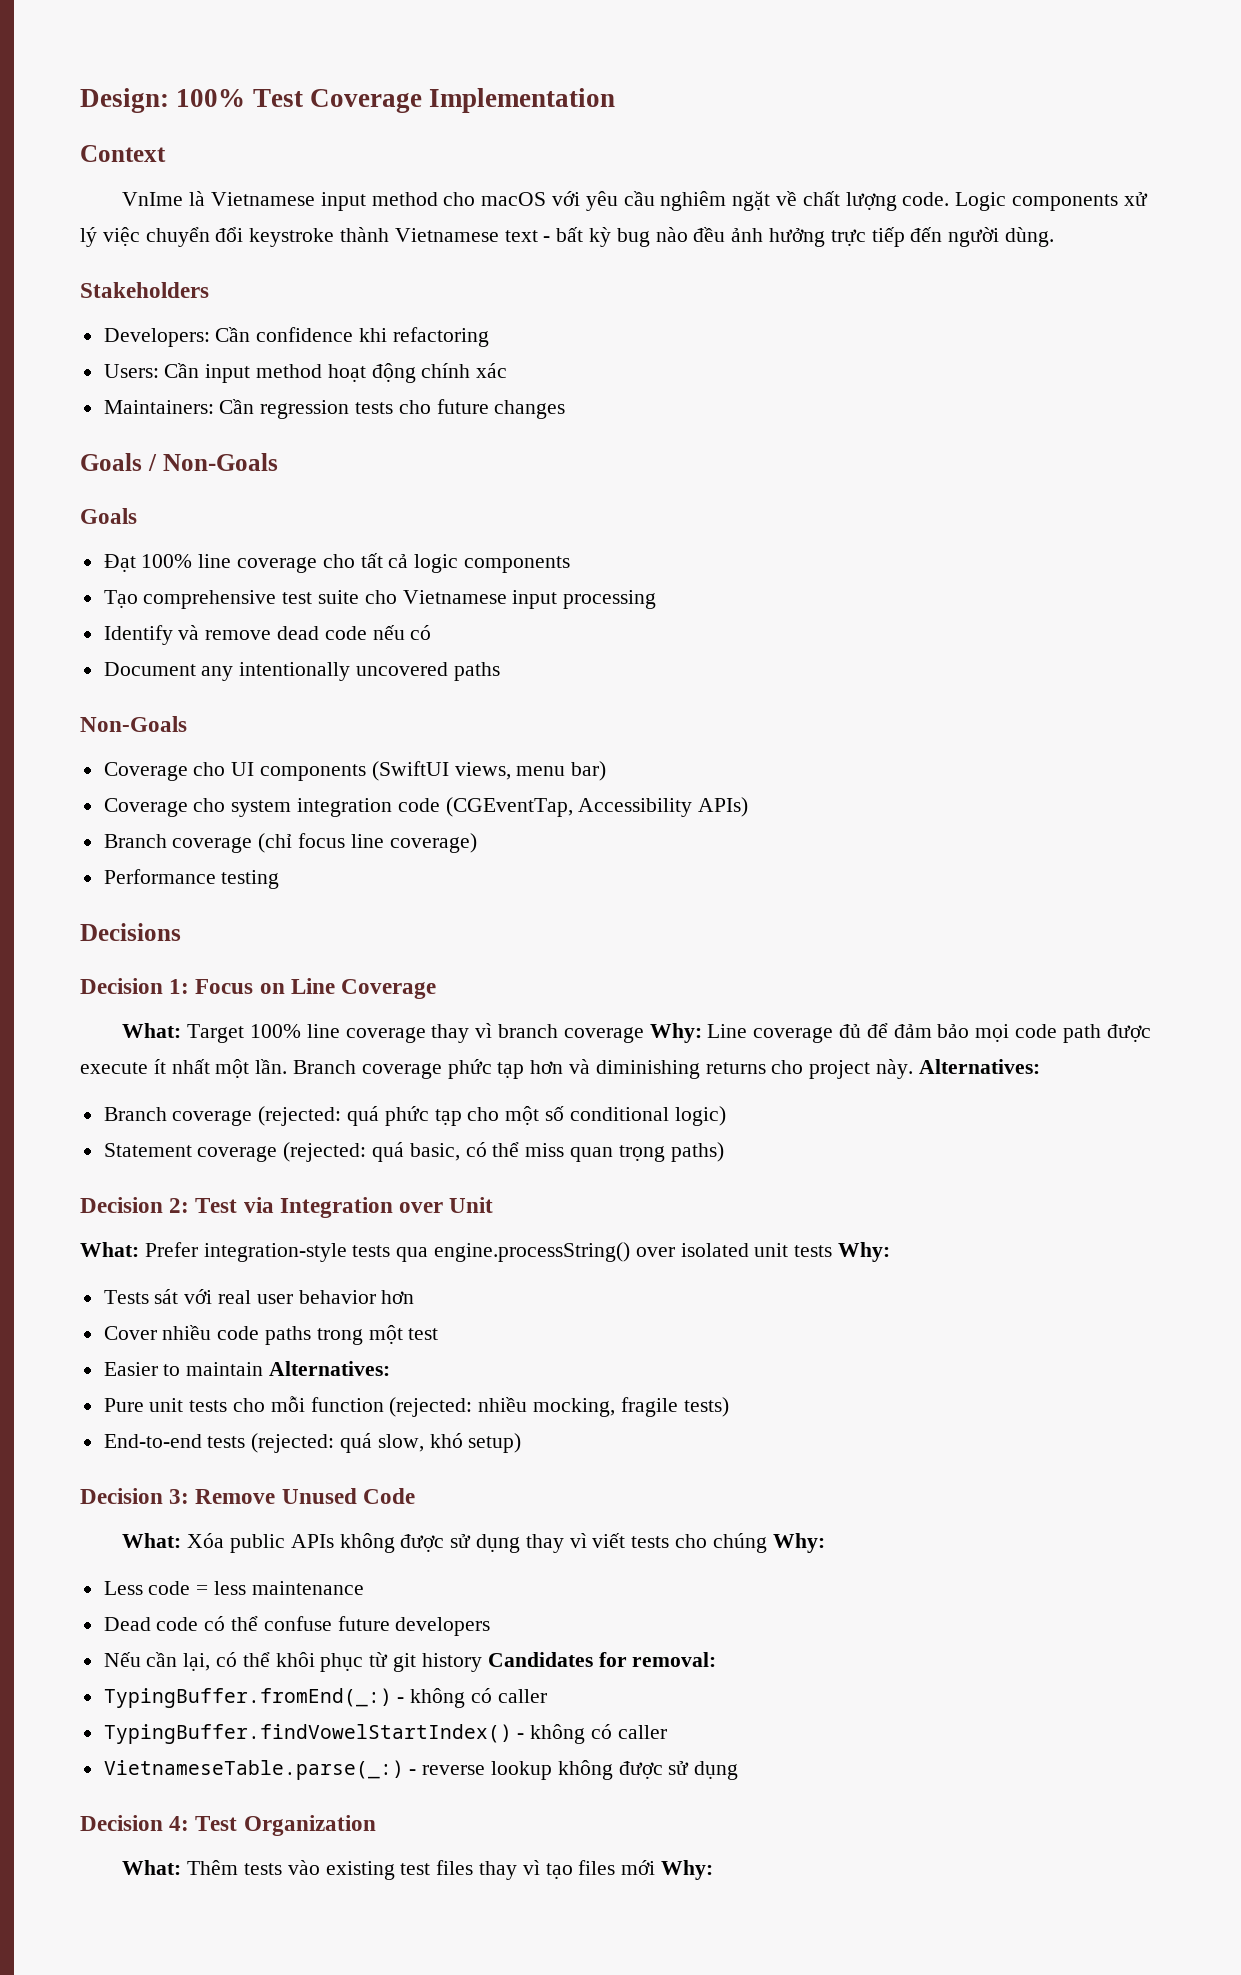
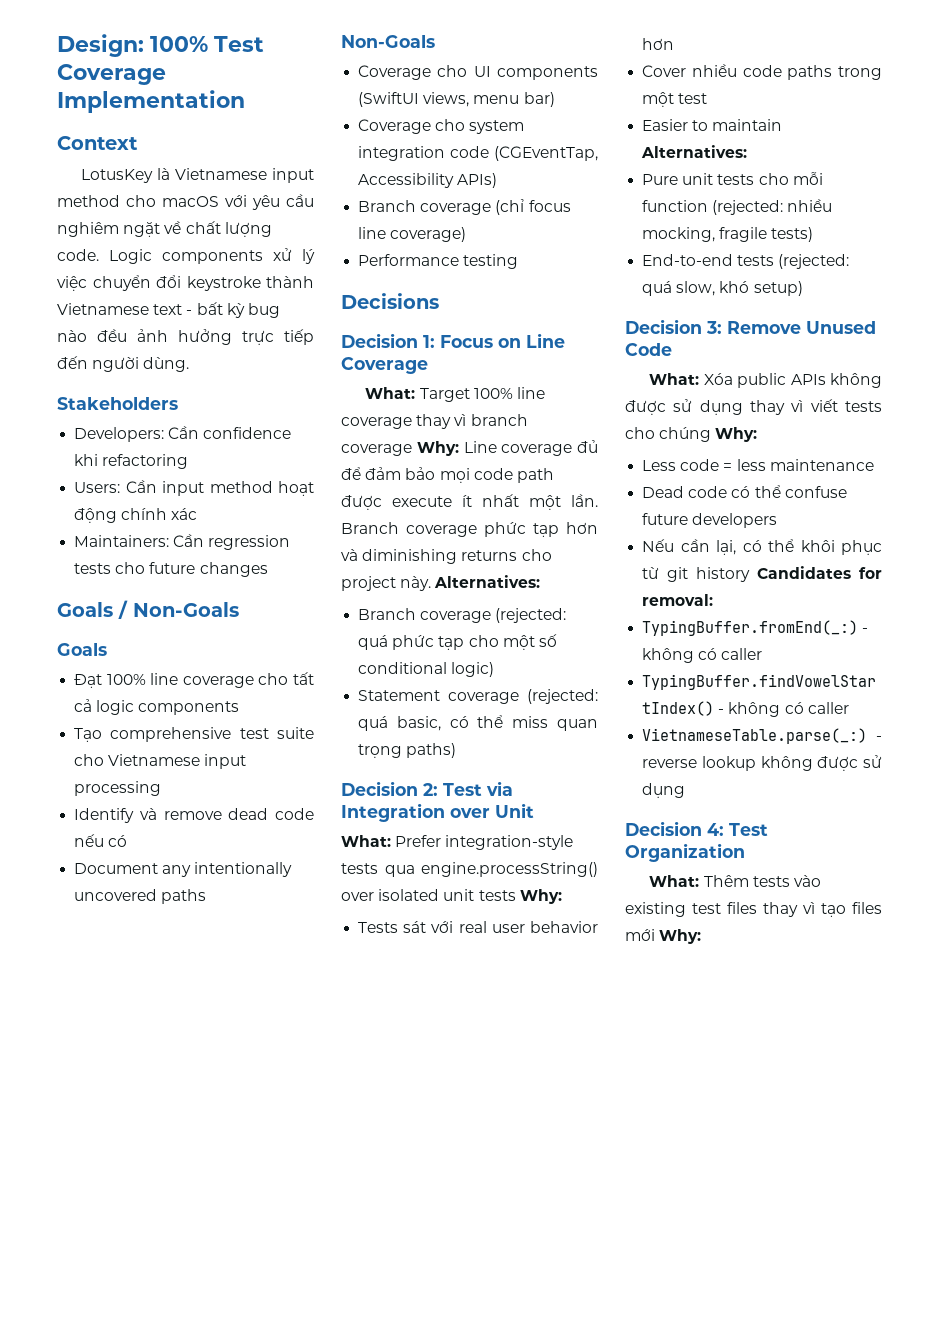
- VnIme là Vietnamese input method cho macOS với yêu cầu nghiêm ngặt về chất lượng code.
+ LotusKey là Vietnamese input method cho macOS với yêu cầu nghiêm ngặt về chất lượng code.

